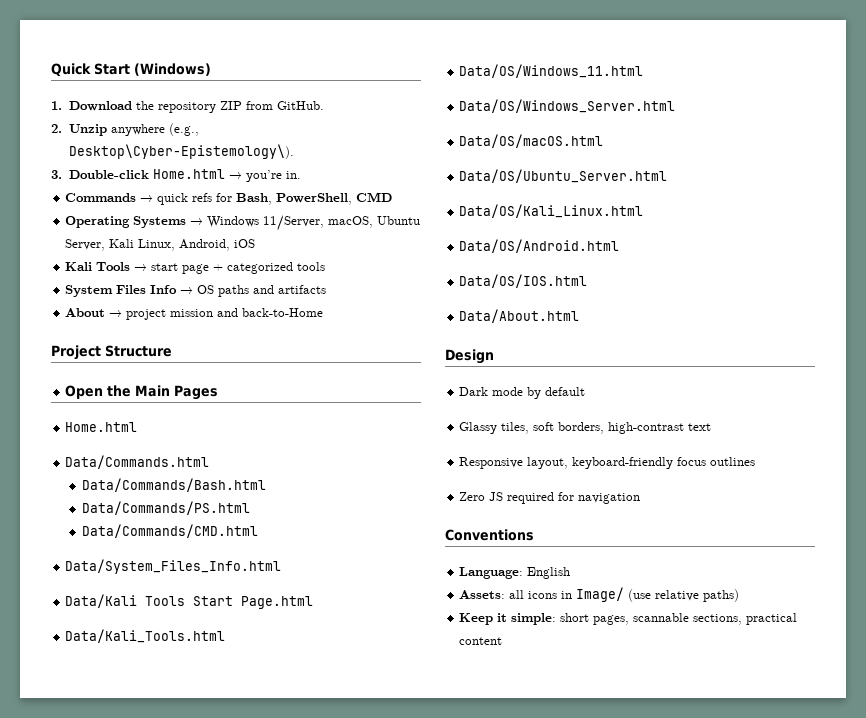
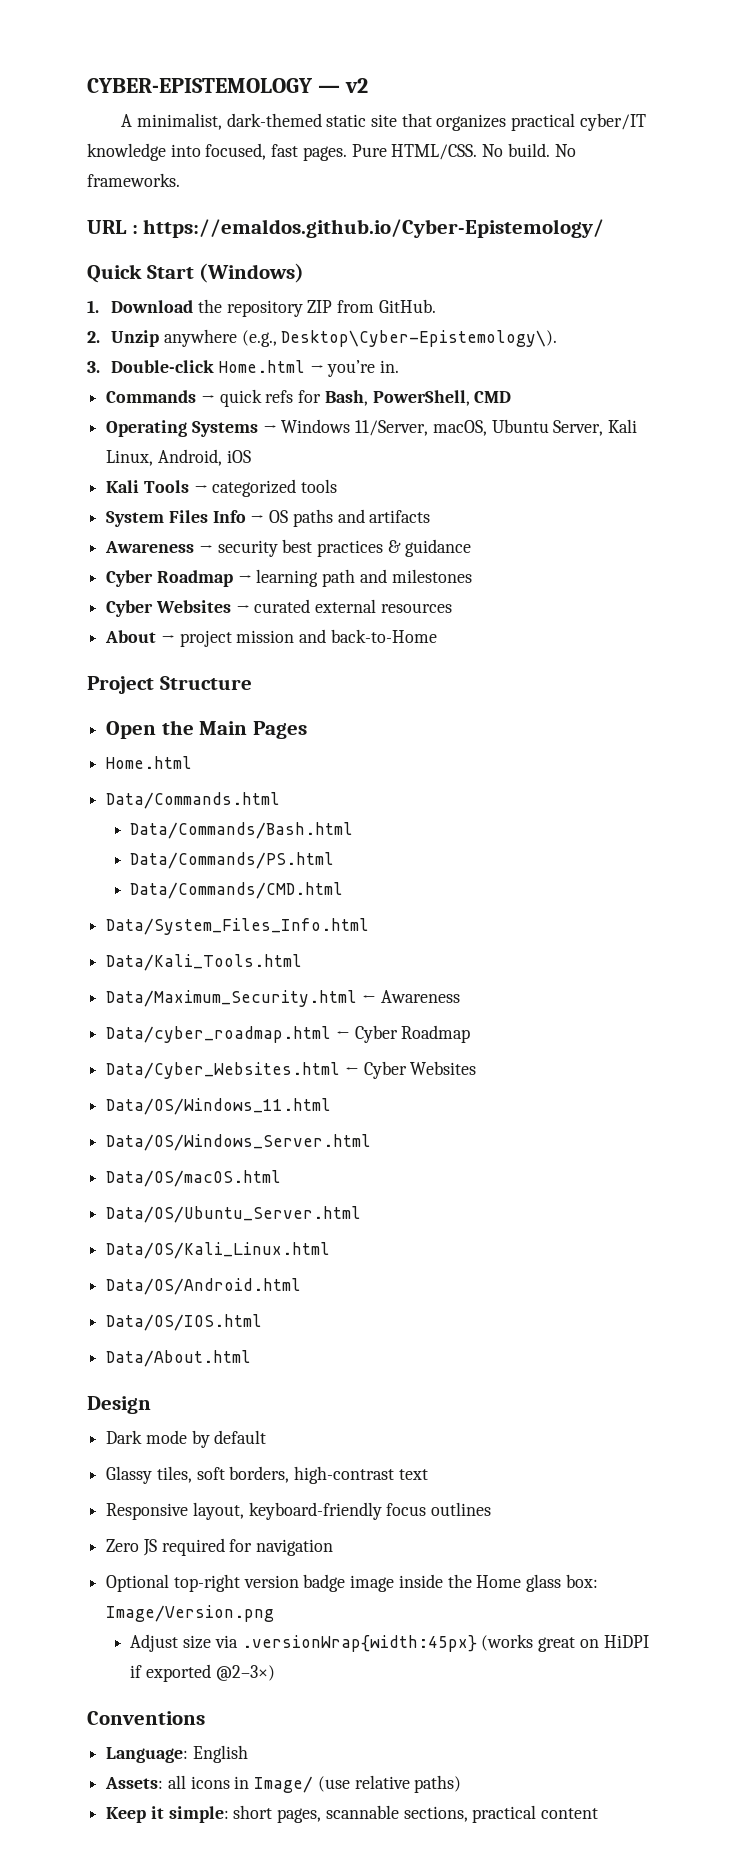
+ CYBER-EPISTEMOLOGY — v2
+ A minimalist, dark-themed static site that organizes practical cyber/IT knowledge into focused, fast pages. Pure HTML/CSS. No build. No frameworks.
+ URL : https://emaldos.github.io/Cyber-Epistemology/
- Kali Tools → start page + categorized tools
+ Kali Tools → categorized tools
+ Awareness → security best practices & guidance
+ Cyber Roadmap → learning path and milestones
+ Cyber Websites → curated external resources
- Data/Kali Tools Start Page.html
  Data/Kali_Tools.html
+ Data/Maximum_Security.html ← Awareness
+ Data/cyber_roadmap.html ← Cyber Roadmap
+ Data/Cyber_Websites.html ← Cyber Websites
+ Optional top-right version badge image inside the Home glass box: Image/Version.png
+ Adjust size via .versionWrap{width:45px} (works great on HiDPI if exported @2–3×)

